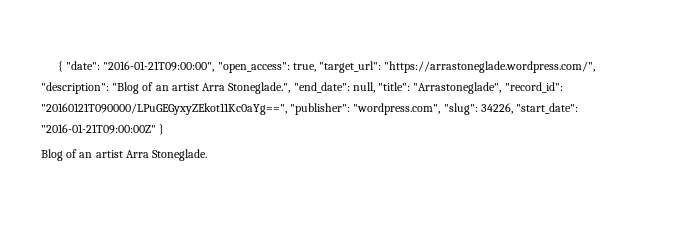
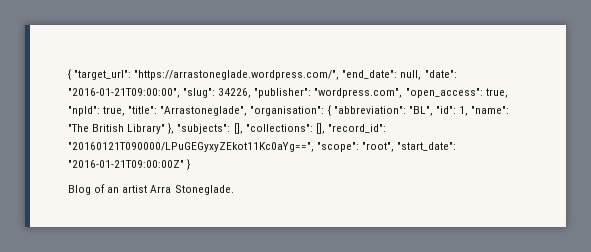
- { "date": "2016-01-21T09:00:00", "open_access": true, "target_url": "https://arrastoneglade.wordpress.com/", "description": "Blog of an artist Arra Stoneglade.", "end_date": null, "title": "Arrastoneglade", "record_id": "20160121T090000/LPuGEGyxyZEkot11Kc0aYg==", "publisher": "wordpress.com", "slug": 34226, "start_date": "2016-01-21T09:00:00Z" }
+ { "target_url": "https://arrastoneglade.wordpress.com/", "end_date": null, "date": "2016-01-21T09:00:00", "slug": 34226, "publisher": "wordpress.com", "open_access": true, "npld": true, "title": "Arrastoneglade", "organisation": { "abbreviation": "BL", "id": 1, "name": "The British Library" }, "subjects": [], "collections": [], "record_id": "20160121T090000/LPuGEGyxyZEkot11Kc0aYg==", "scope": "root", "start_date": "2016-01-21T09:00:00Z" }

